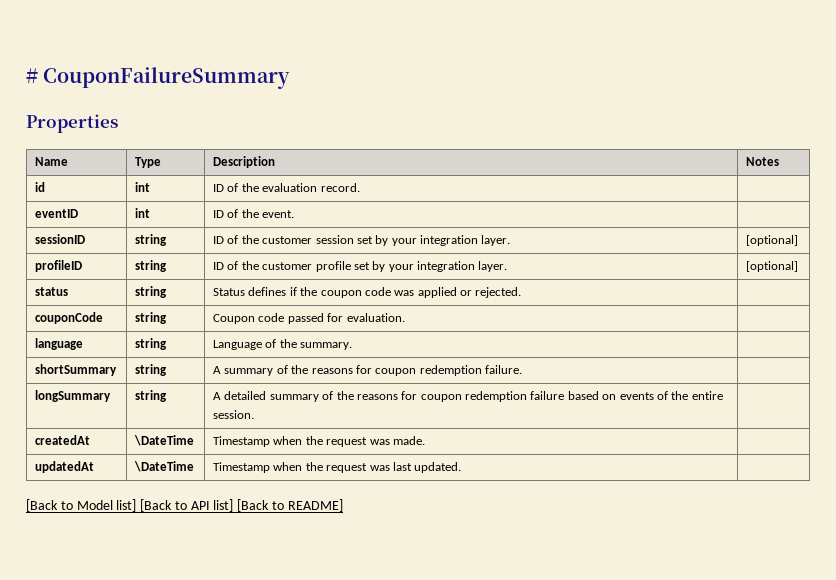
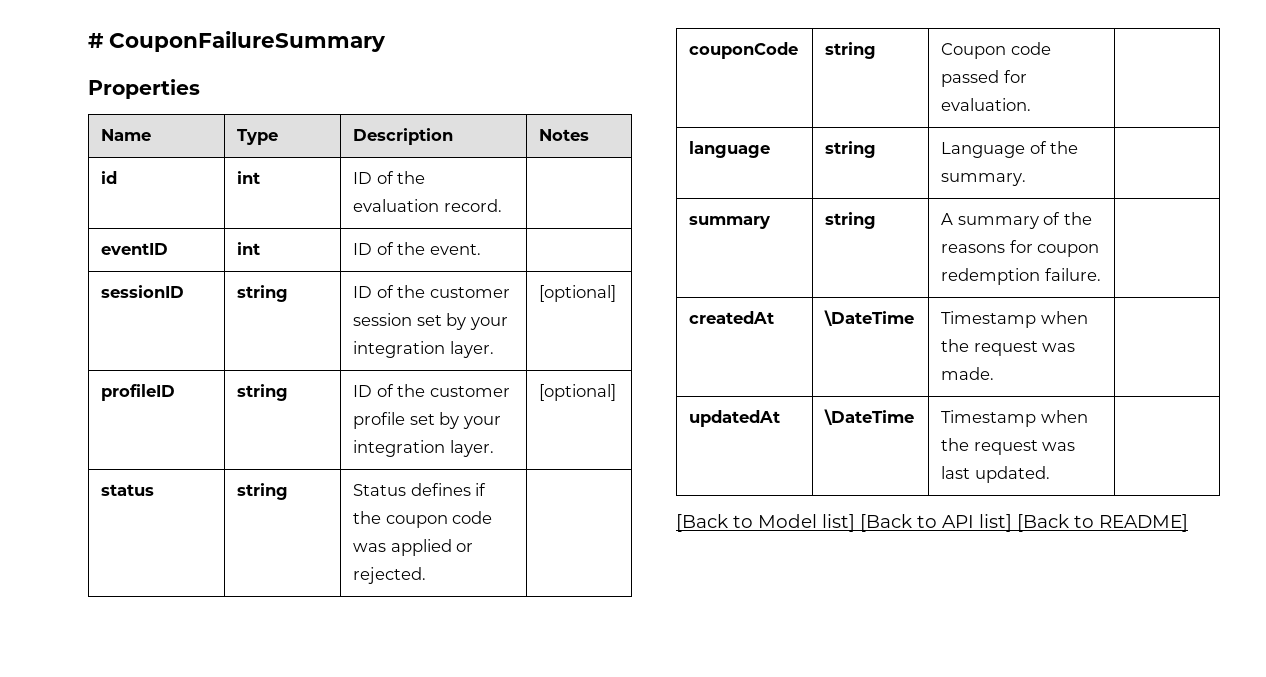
- shortSummary | string | A summary of the reasons for coupon redemption failure. |
+ summary | string | A summary of the reasons for coupon redemption failure. |
- longSummary | string | A detailed summary of the reasons for coupon redemption failure based on events of the entire session. |

